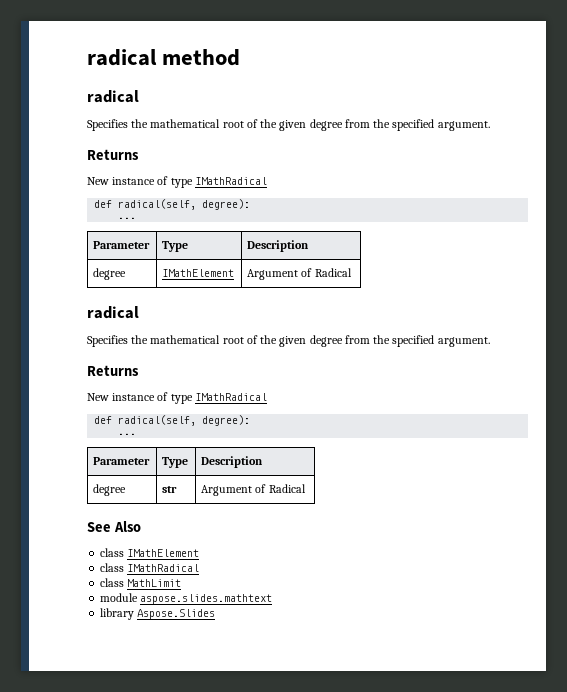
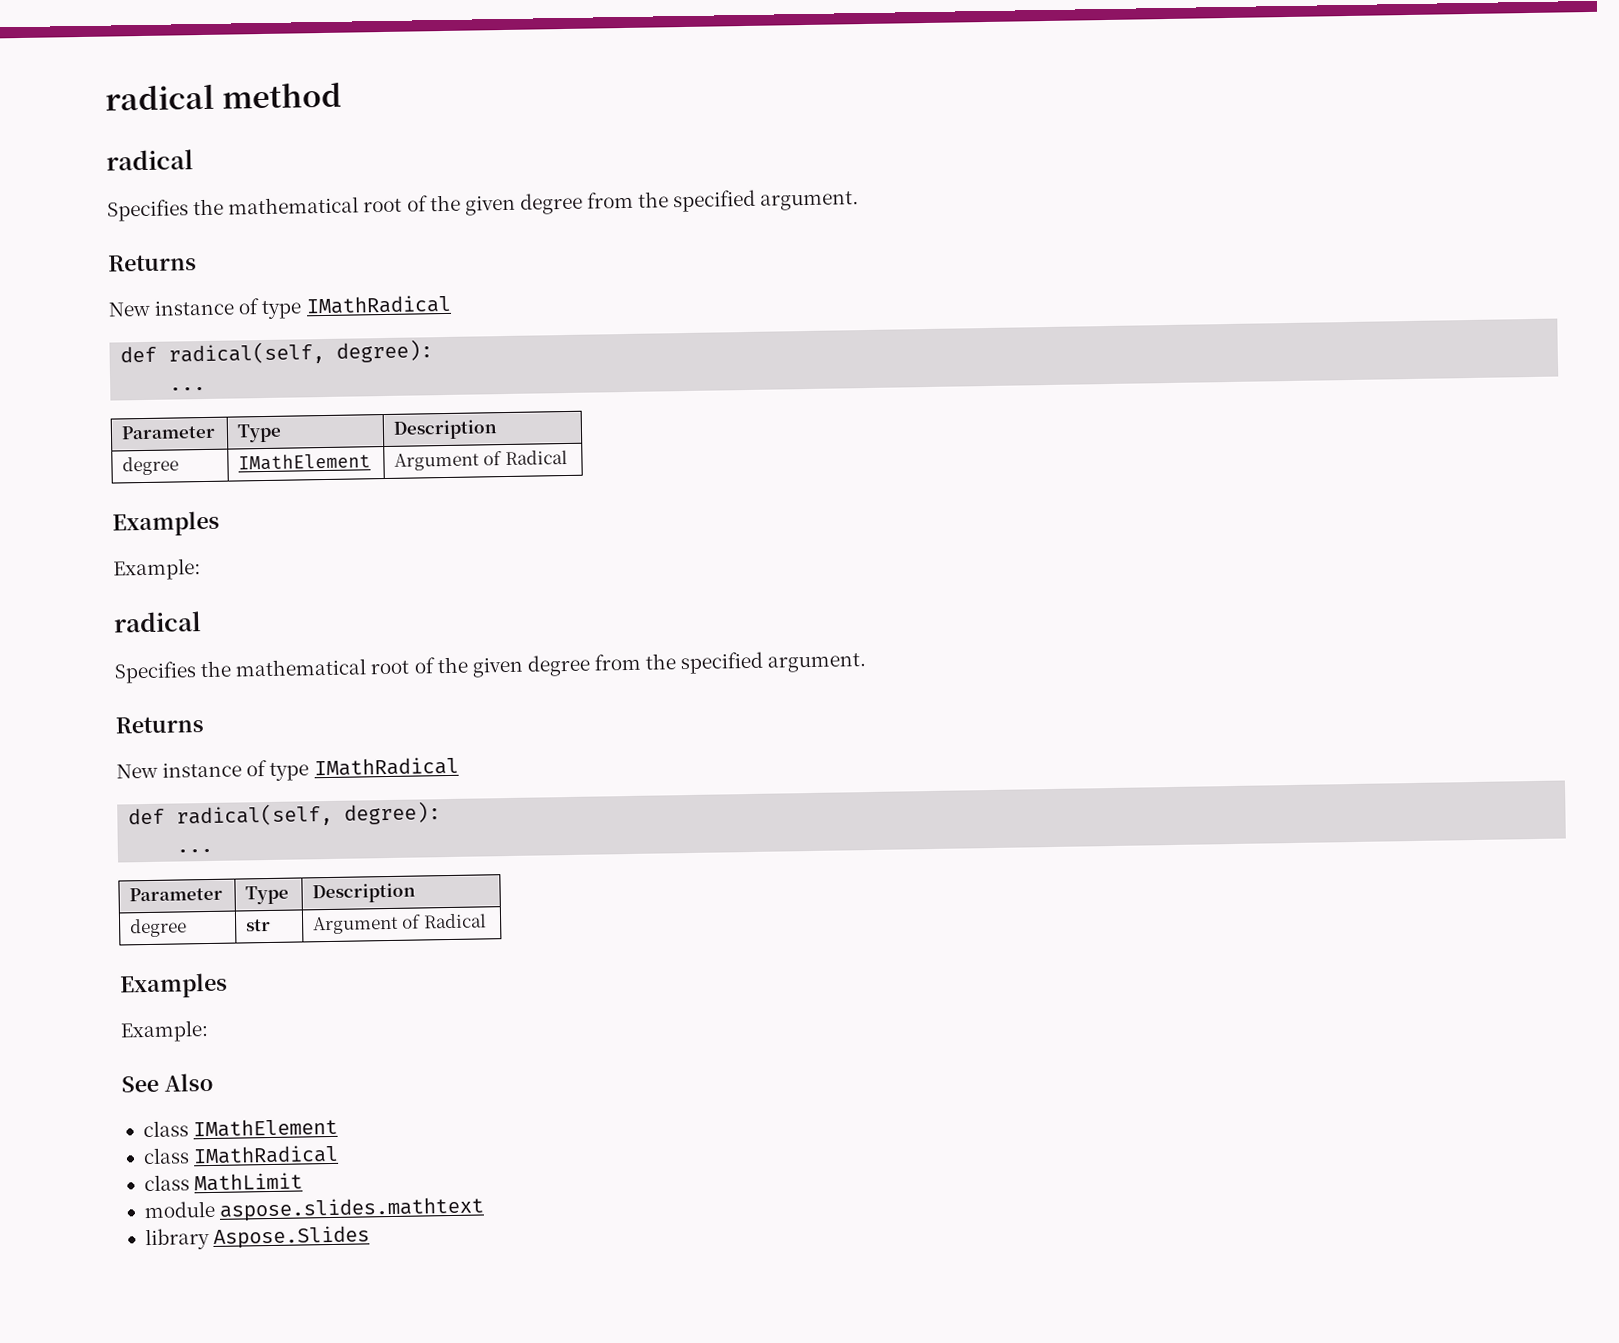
  degree | IMathElement | Argument of Radical
+ Examples
+ Example:
  degree | str | Argument of Radical
+ Examples
+ Example:

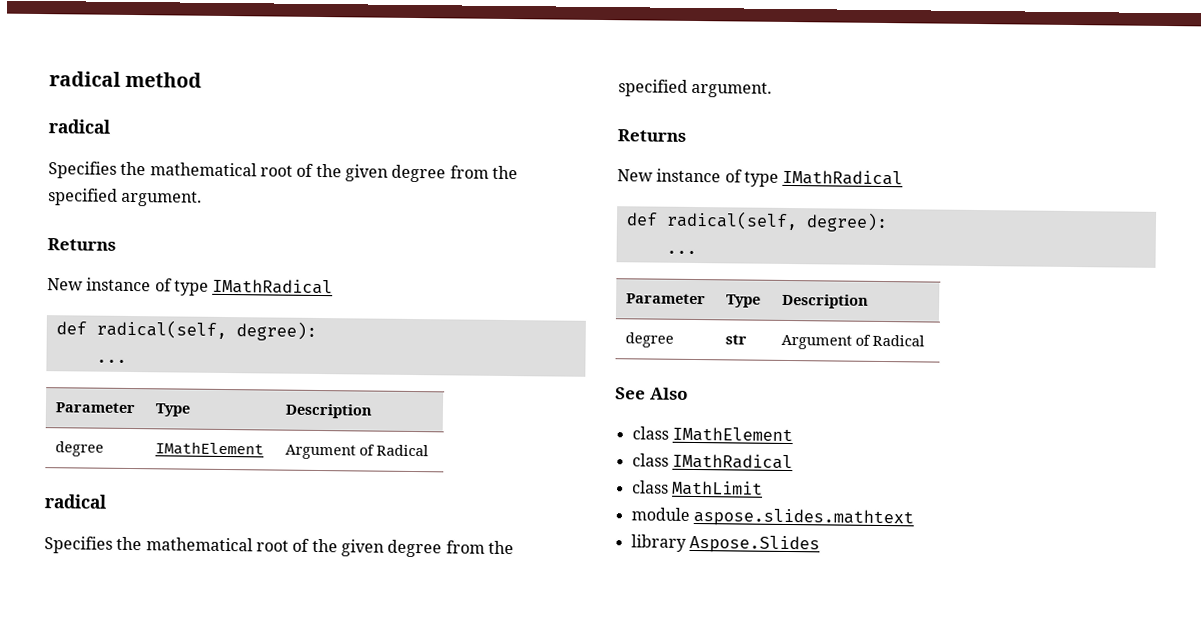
  degree | IMathElement | Argument of Radical
- Examples
- Example:
  degree | str | Argument of Radical
- Examples
- Example:

